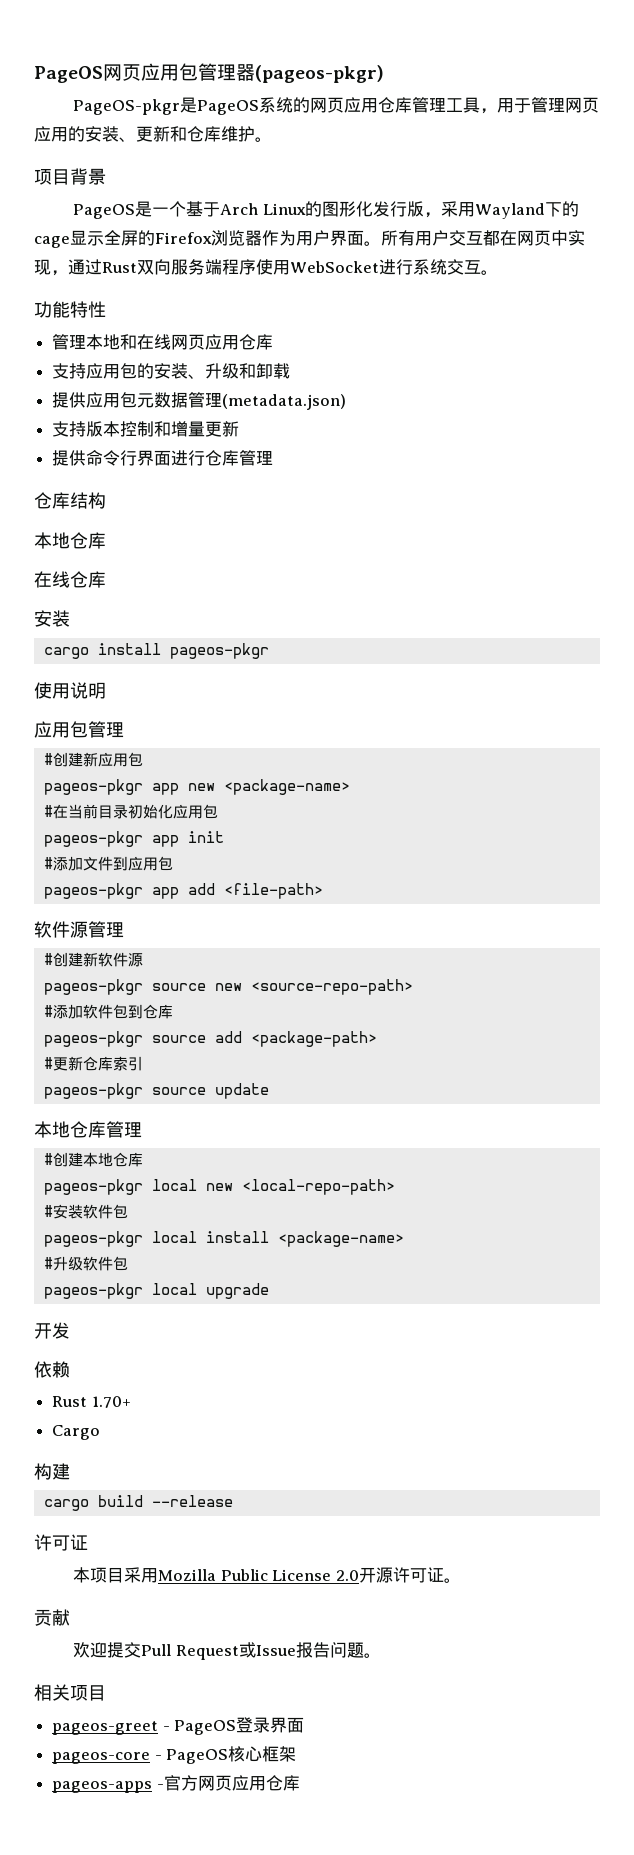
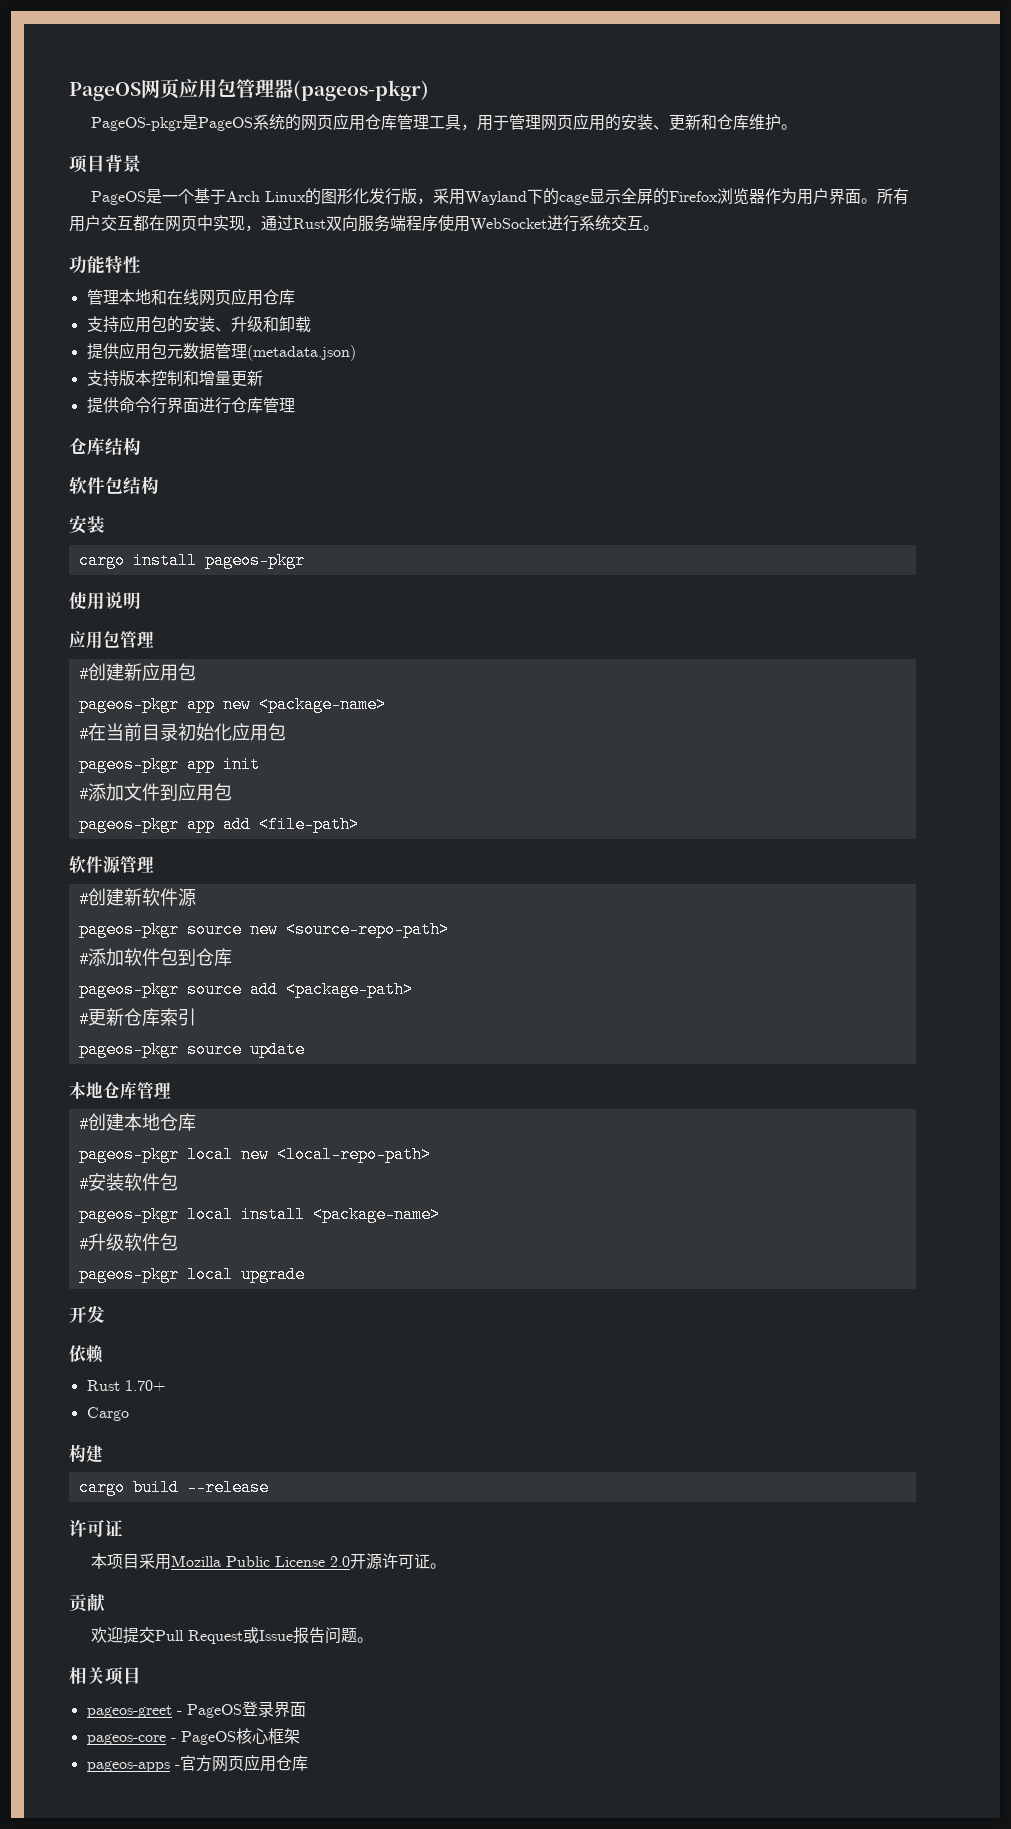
  仓库结构
- 本地仓库
- 在线仓库
+ 软件包结构

